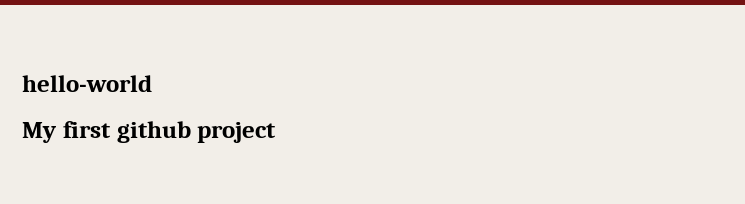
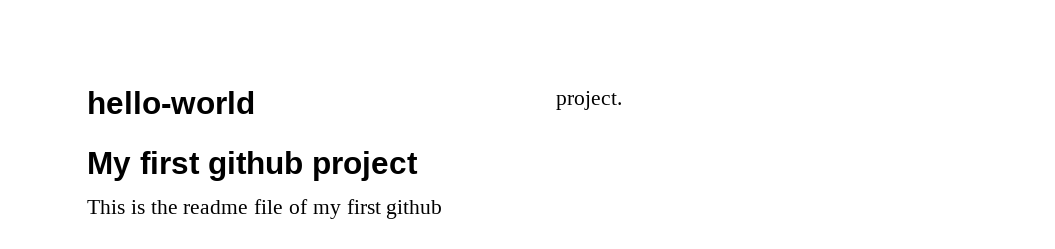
+ This is the readme file of my first github project.

